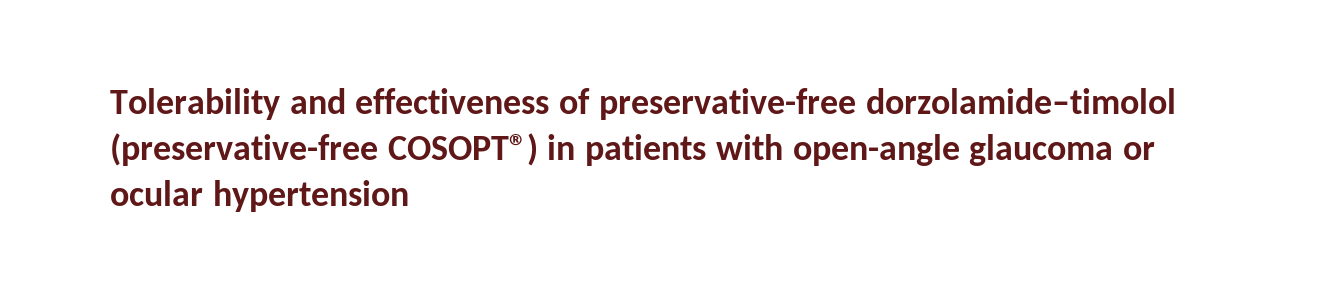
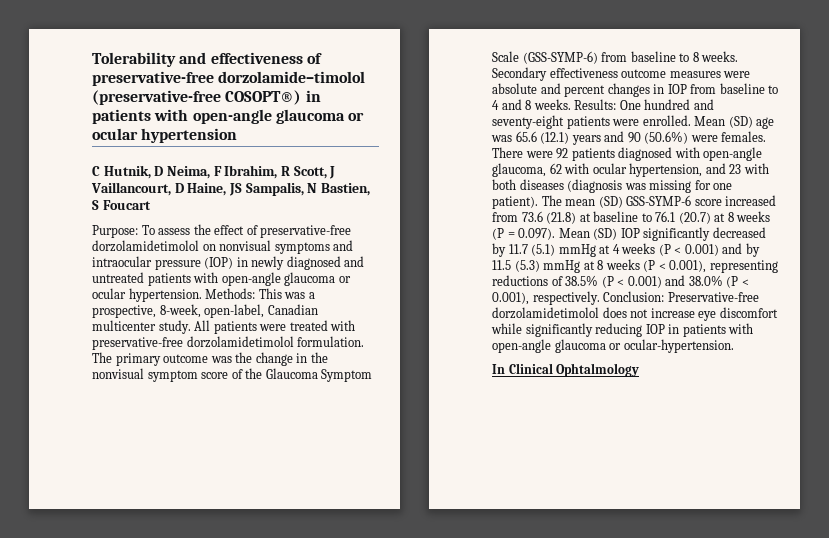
+ C Hutnik, D Neima, F Ibrahim, R Scott, J Vaillancourt, D Haine, JS Sampalis, N Bastien, S Foucart
+ Purpose: To assess the effect of preservative-free dorzolamidetimolol on nonvisual symptoms and intraocular pressure (IOP) in newly diagnosed and untreated patients with open-angle glaucoma or ocular hypertension. Methods: This was a prospective, 8-week, open-label, Canadian multicenter study. All patients were treated with preservative-free dorzolamidetimolol formulation. The primary outcome was the change in the nonvisual symptom score of the Glaucoma Symptom Scale (GSS-SYMP-6) from baseline to 8 weeks. Secondary effectiveness outcome measures were absolute and percent changes in IOP from baseline to 4 and 8 weeks. Results: One hundred and seventy-eight patients were enrolled. Mean (SD) age was 65.6 (12.1) years and 90 (50.6%) were females. There were 92 patients diagnosed with open-angle glaucoma, 62 with ocular hypertension, and 23 with both diseases (diagnosis was missing for one patient). The mean (SD) GSS-SYMP-6 score increased from 73.6 (21.8) at baseline to 76.1 (20.7) at 8 weeks (P = 0.097). Mean (SD) IOP significantly decreased by 11.7 (5.1) mmHg at 4 weeks (P < 0.001) and by 11.5 (5.3) mmHg at 8 weeks (P < 0.001), representing reductions of 38.5% (P < 0.001) and 38.0% (P < 0.001), respectively. Conclusion: Preservative-free dorzolamidetimolol does not increase eye discomfort while significantly reducing IOP in patients with open-angle glaucoma or ocular-hypertension.
+ In Clinical Ophtalmology

